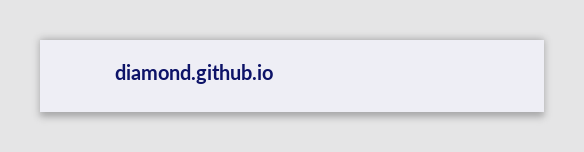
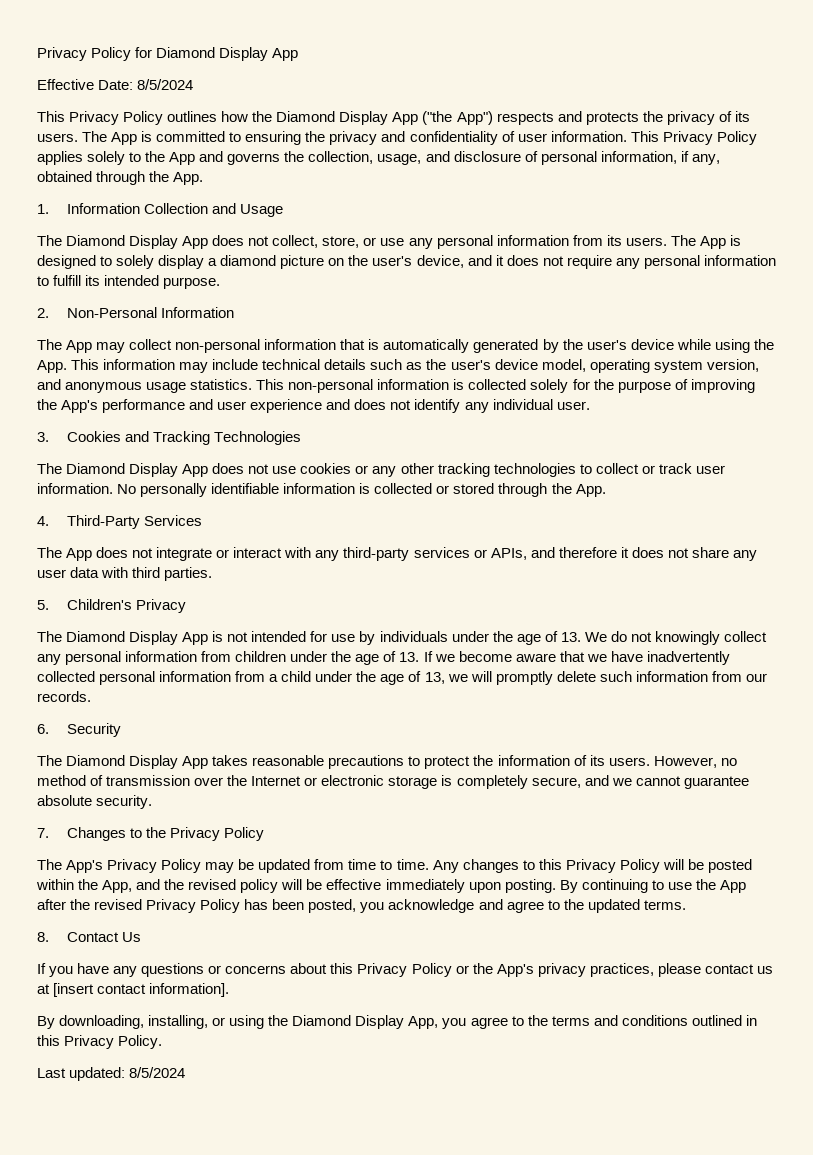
- diamond.github.io
+ Privacy Policy for Diamond Display App
+ Effective Date: 8/5/2024
+ This Privacy Policy outlines how the Diamond Display App ("the App") respects and protects the privacy of its users. The App is committed to ensuring the privacy and confidentiality of user information. This Privacy Policy applies solely to the App and governs the collection, usage, and disclosure of personal information, if any, obtained through the App.
+ 1. Information Collection and Usage
+ The Diamond Display App does not collect, store, or use any personal information from its users. The App is designed to solely display a diamond picture on the user's device, and it does not require any personal information to fulfill its intended purpose.
+ 2. Non-Personal Information
+ The App may collect non-personal information that is automatically generated by the user's device while using the App. This information may include technical details such as the user's device model, operating system version, and anonymous usage statistics. This non-personal information is collected solely for the purpose of improving the App's performance and user experience and does not identify any individual user.
+ 3. Cookies and Tracking Technologies
+ The Diamond Display App does not use cookies or any other tracking technologies to collect or track user information. No personally identifiable information is collected or stored through the App.
+ 4. Third-Party Services
+ The App does not integrate or interact with any third-party services or APIs, and therefore it does not share any user data with third parties.
+ 5. Children's Privacy
+ The Diamond Display App is not intended for use by individuals under the age of 13. We do not knowingly collect any personal information from children under the age of 13. If we become aware that we have inadvertently collected personal information from a child under the age of 13, we will promptly delete such information from our records.
+ 6. Security
+ The Diamond Display App takes reasonable precautions to protect the information of its users. However, no method of transmission over the Internet or electronic storage is completely secure, and we cannot guarantee absolute security.
+ 7. Changes to the Privacy Policy
+ The App's Privacy Policy may be updated from time to time. Any changes to this Privacy Policy will be posted within the App, and the revised policy will be effective immediately upon posting. By continuing to use the App after the revised Privacy Policy has been posted, you acknowledge and agree to the updated terms.
+ 8. Contact Us
+ If you have any questions or concerns about this Privacy Policy or the App's privacy practices, please contact us at [insert contact information].
+ By downloading, installing, or using the Diamond Display App, you agree to the terms and conditions outlined in this Privacy Policy.
+ Last updated: 8/5/2024

